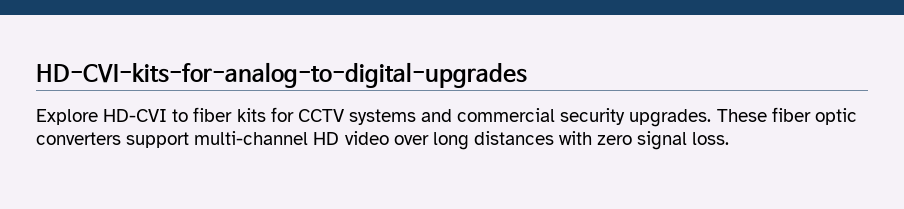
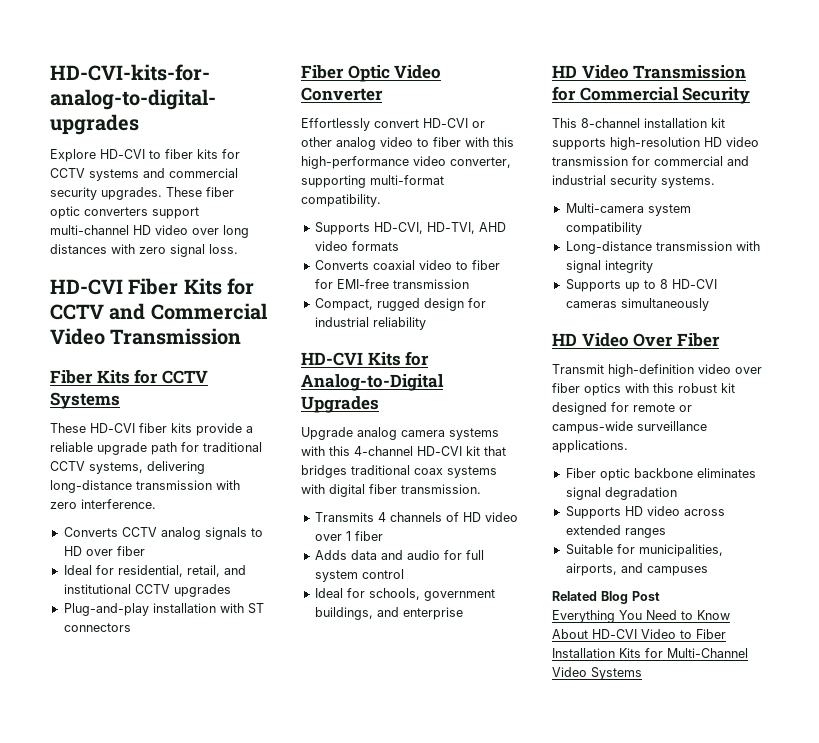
+ HD-CVI Fiber Kits for CCTV and Commercial Video Transmission
+ Fiber Kits for CCTV Systems
+ These HD-CVI fiber kits provide a reliable upgrade path for traditional CCTV systems, delivering long-distance transmission with zero interference.
+ Converts CCTV analog signals to HD over fiber
+ Ideal for residential, retail, and institutional CCTV upgrades
+ Plug-and-play installation with ST connectors
+ Fiber Optic Video Converter
+ Effortlessly convert HD-CVI or other analog video to fiber with this high-performance video converter, supporting multi-format compatibility.
+ Supports HD-CVI, HD-TVI, AHD video formats
+ Converts coaxial video to fiber for EMI-free transmission
+ Compact, rugged design for industrial reliability
+ HD-CVI Kits for Analog-to-Digital Upgrades
+ Upgrade analog camera systems with this 4-channel HD-CVI kit that bridges traditional coax systems with digital fiber transmission.
+ Transmits 4 channels of HD video over 1 fiber
+ Adds data and audio for full system control
+ Ideal for schools, government buildings, and enterprise
+ HD Video Transmission for Commercial Security
+ This 8-channel installation kit supports high-resolution HD video transmission for commercial and industrial security systems.
+ Multi-camera system compatibility
+ Long-distance transmission with signal integrity
+ Supports up to 8 HD-CVI cameras simultaneously
+ HD Video Over Fiber
+ Transmit high-definition video over fiber optics with this robust kit designed for remote or campus-wide surveillance applications.
+ Fiber optic backbone eliminates signal degradation
+ Supports HD video across extended ranges
+ Suitable for municipalities, airports, and campuses
+ Related Blog Post
+ Everything You Need to Know About HD-CVI Video to Fiber Installation Kits for Multi-Channel Video Systems

